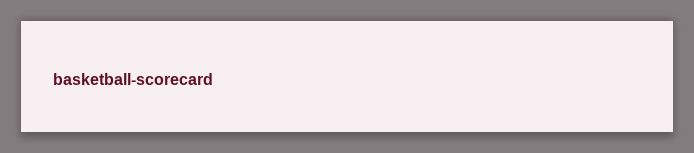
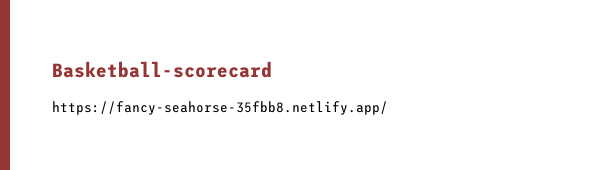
- basketball-scorecard
+ Basketball-scorecard
+ https://fancy-seahorse-35fbb8.netlify.app/

